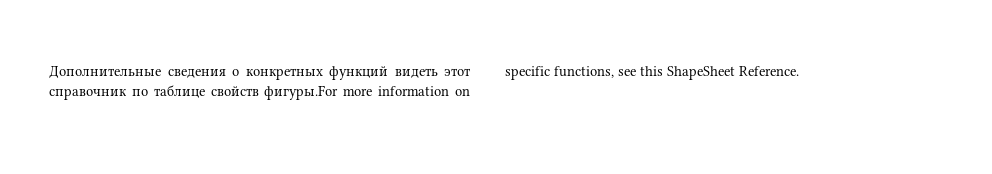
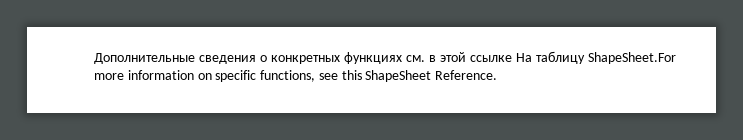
- Дополнительные сведения о конкретных функций видеть этот справочник по таблице свойств фигуры.For more information on specific functions, see this ShapeSheet Reference.
+ Дополнительные сведения о конкретных функциях см. в этой ссылке На таблицу ShapeSheet.For more information on specific functions, see this ShapeSheet Reference.

